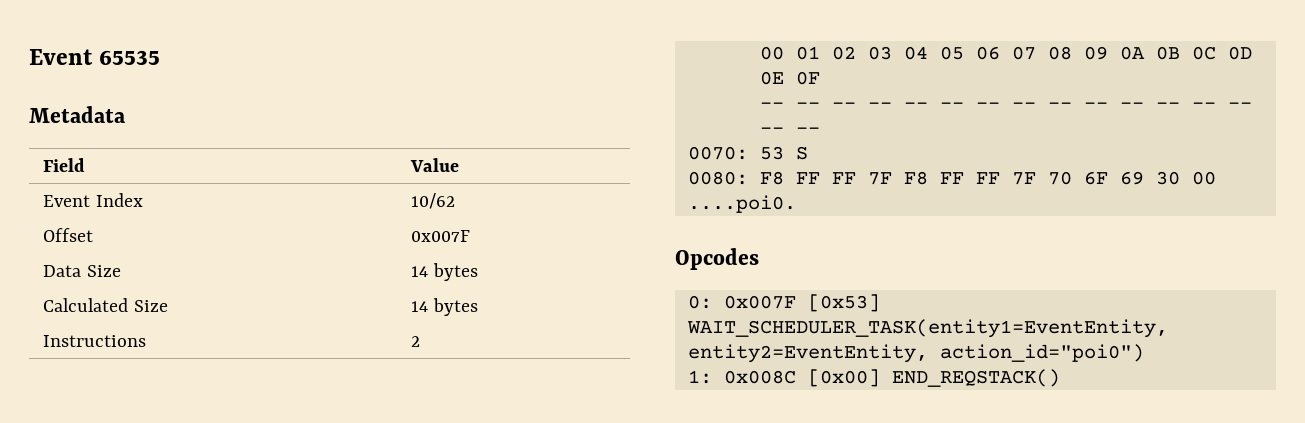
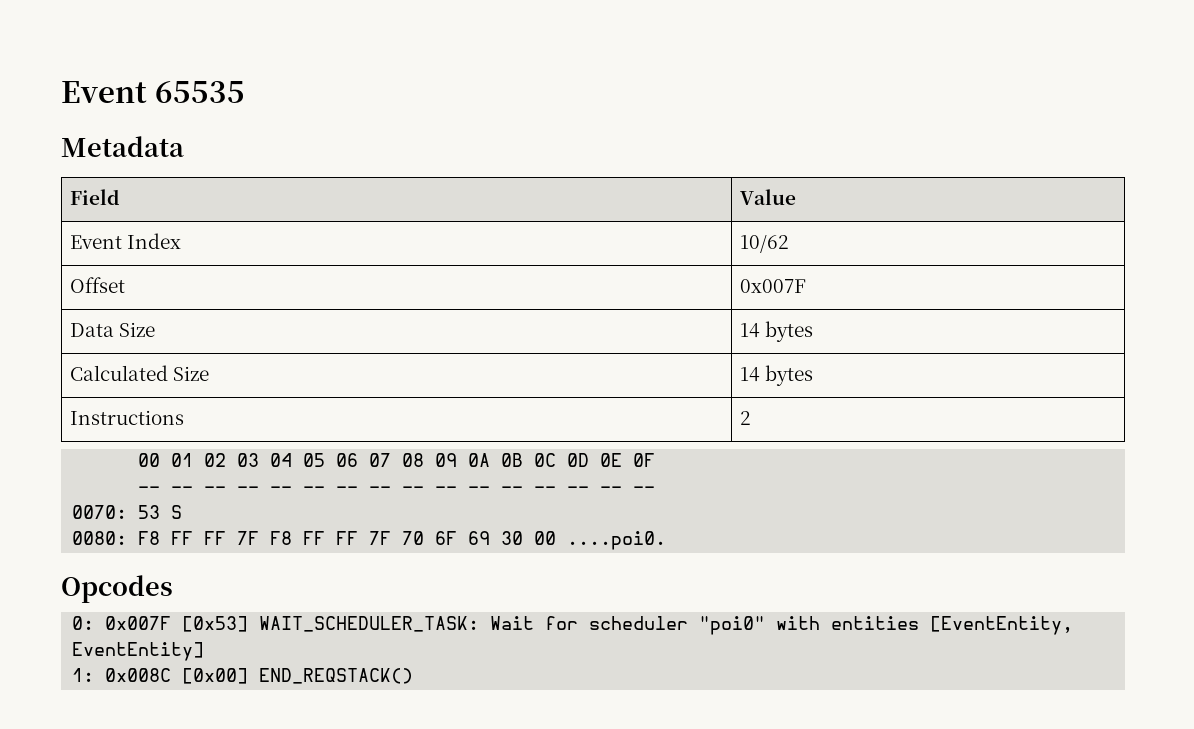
- 0: 0x007F [0x53] WAIT_SCHEDULER_TASK(entity1=EventEntity, entity2=EventEntity, action_id="poi0")
+ 0: 0x007F [0x53] WAIT_SCHEDULER_TASK: Wait for scheduler "poi0" with entities [EventEntity, EventEntity]

